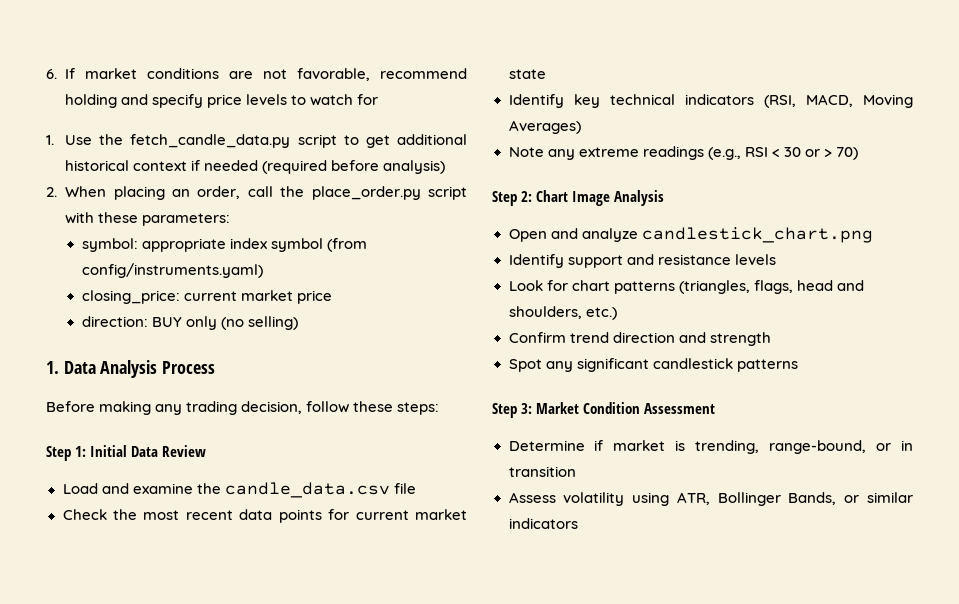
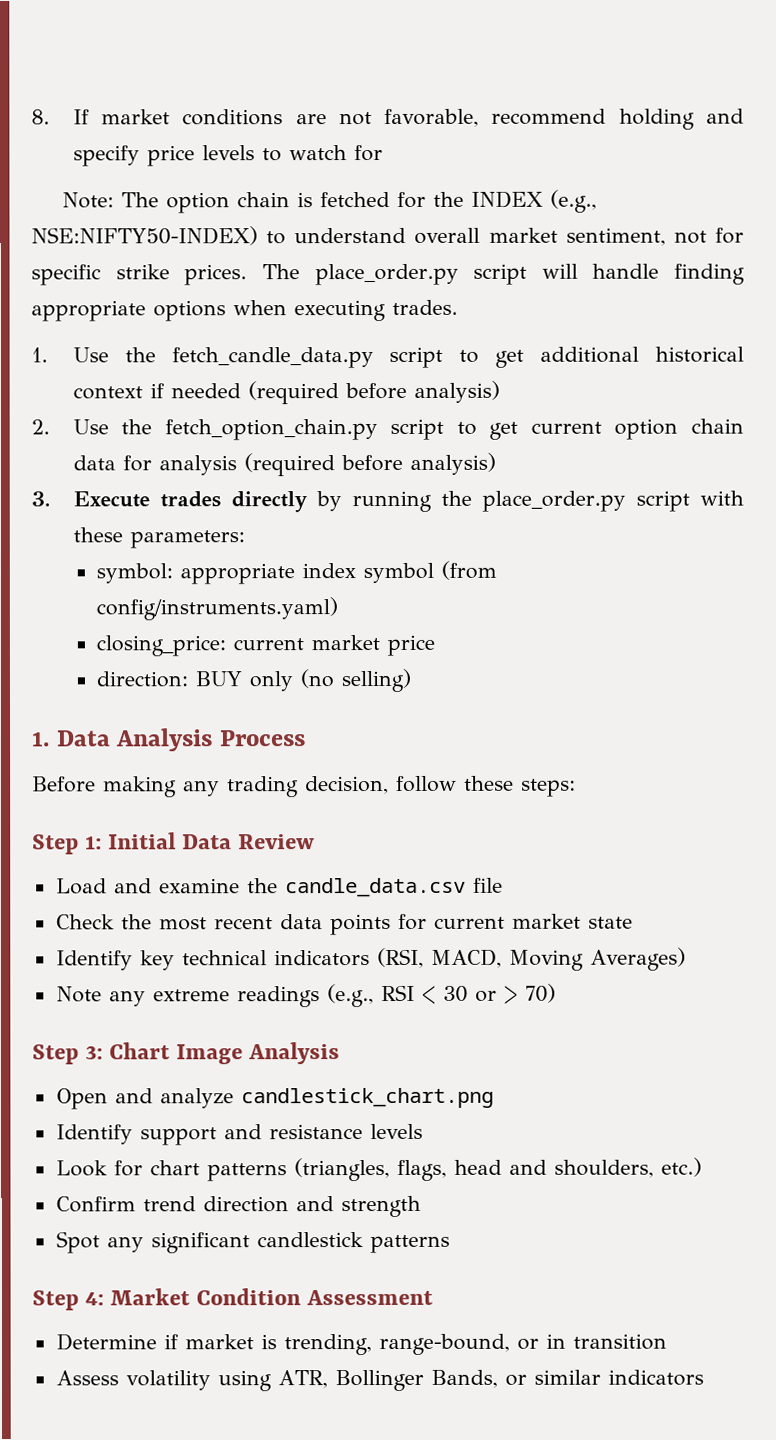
- 6. If market conditions are not favorable, recommend holding and specify price levels to watch for
+ 8. If market conditions are not favorable, recommend holding and specify price levels to watch for
+ Note: The option chain is fetched for the INDEX (e.g., NSE:NIFTY50-INDEX) to understand overall market sentiment, not for specific strike prices. The place_order.py script will handle finding appropriate options when executing trades.
- 2. When placing an order, call the place_order.py script with these parameters:
+ 2. Use the fetch_option_chain.py script to get current option chain data for analysis (required before analysis)
+ 3. Execute trades directly by running the place_order.py script with these parameters:
- Step 2: Chart Image Analysis
+ Step 3: Chart Image Analysis
- Step 3: Market Condition Assessment
+ Step 4: Market Condition Assessment

